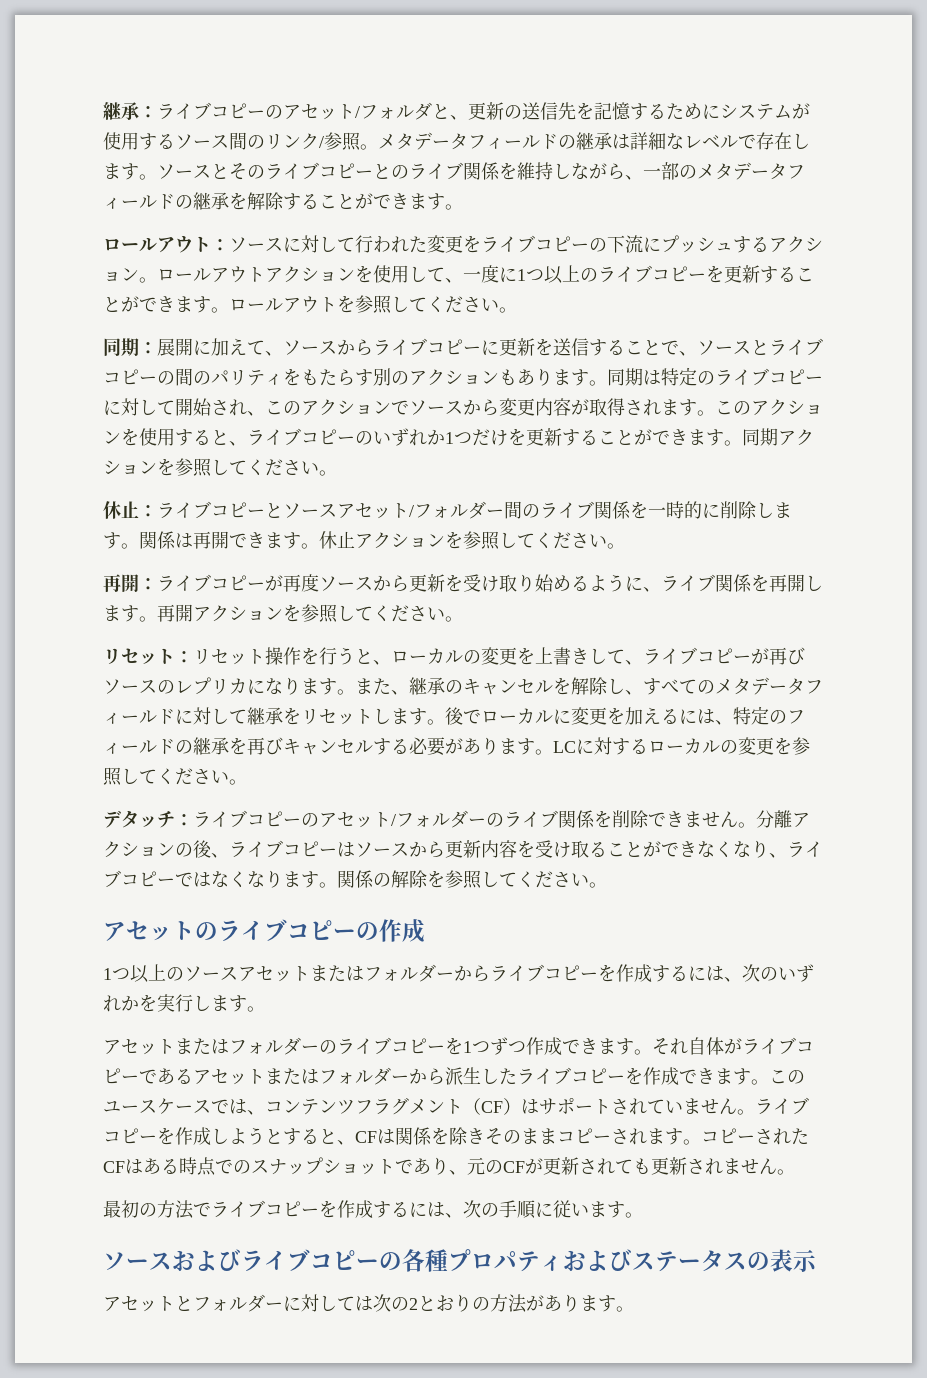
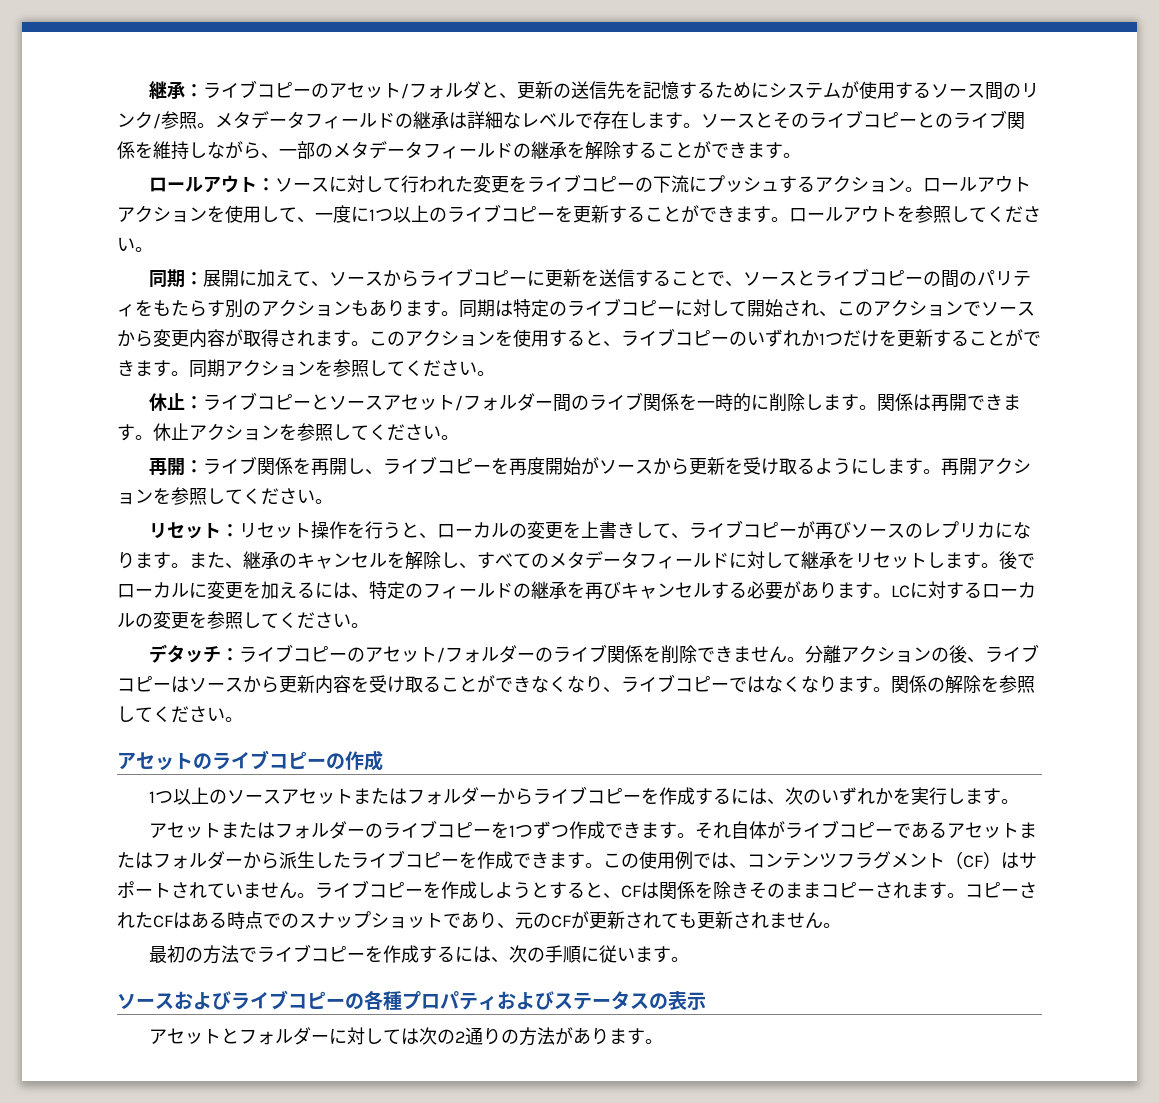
- 再開：ライブコピーが再度ソースから更新を受け取り始めるように、ライブ関係を再開します。
+ 再開：ライブ関係を再開し、ライブコピーを再度開始がソースから更新を受け取るようにします。
- このユースケースでは、コンテンツフラグメント（CF）はサポートされていません。
+ この使用例では、コンテンツフラグメント（CF）はサポートされていません。
- アセットとフォルダーに対しては次の2とおりの方法があります。
+ アセットとフォルダーに対しては次の2通りの方法があります。

